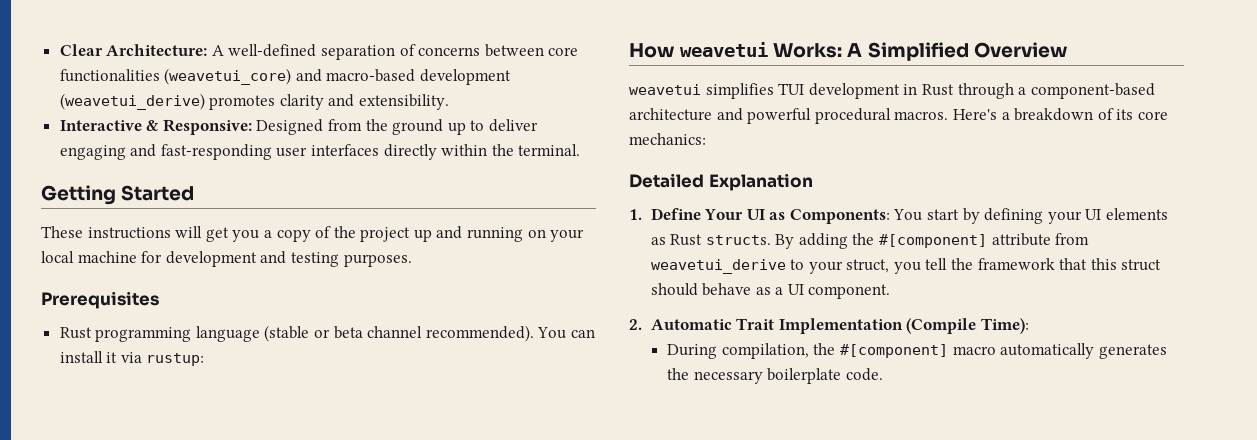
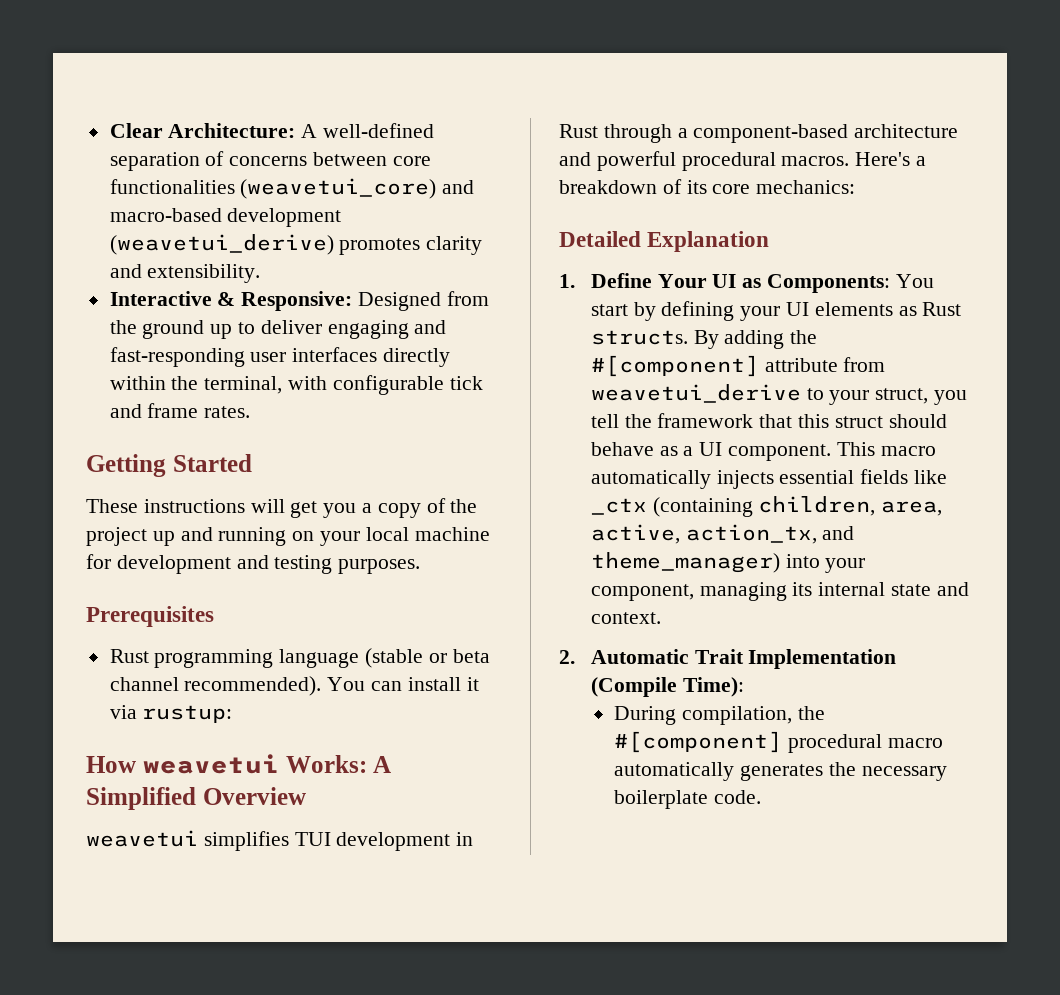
- Interactive & Responsive: Designed from the ground up to deliver engaging and fast-responding user interfaces directly within the terminal.
+ Interactive & Responsive: Designed from the ground up to deliver engaging and fast-responding user interfaces directly within the terminal, with configurable tick and frame rates.
+ This macro automatically injects essential fields like _ctx (containing children, area, active, action_tx, and theme_manager) into your component, managing its internal state and context.
- During compilation, the #[component] macro automatically generates the necessary boilerplate code.
+ During compilation, the #[component] procedural macro automatically generates the necessary boilerplate code.

